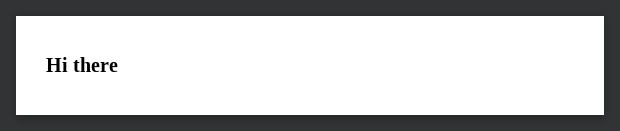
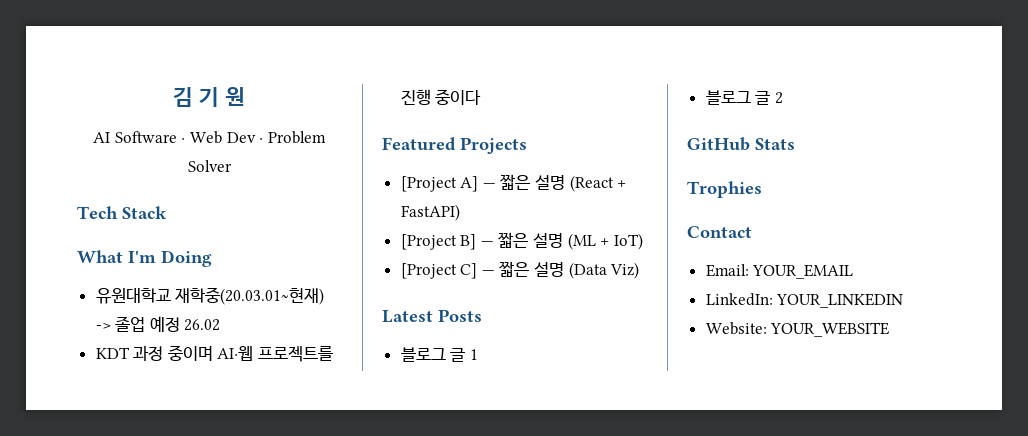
- Hi there
+ 김 기 원
+ AI Software · Web Dev · Problem Solver
+ Tech Stack
+ What I'm Doing
+ 유원대학교 재학중(20.03.01~현재) -> 졸업 예정 26.02
+ KDT 과정 중이며 AI·웹 프로젝트를 진행 중이다
+ Featured Projects
+ [Project A] — 짧은 설명 (React + FastAPI)
+ [Project B] — 짧은 설명 (ML + IoT)
+ [Project C] — 짧은 설명 (Data Viz)
+ Latest Posts
+ 블로그 글 1
+ 블로그 글 2
+ GitHub Stats
+ Trophies
+ Contact
+ Email: YOUR_EMAIL
+ LinkedIn: YOUR_LINKEDIN
+ Website: YOUR_WEBSITE

